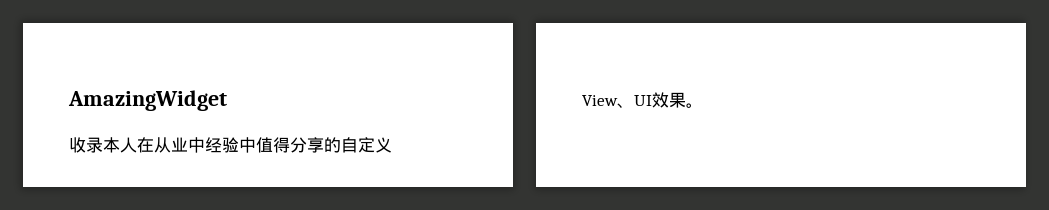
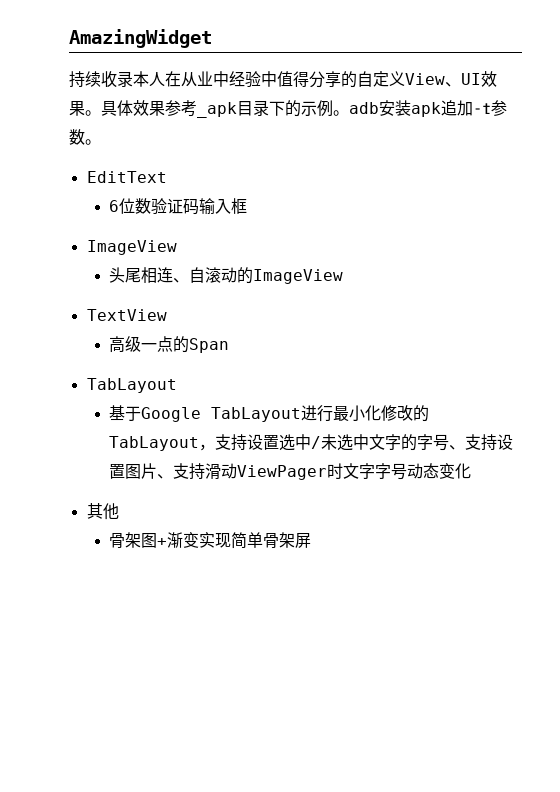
- 收录本人在从业中经验中值得分享的自定义View、UI效果。
+ 持续收录本人在从业中经验中值得分享的自定义View、UI效果。
+ 具体效果参考_apk目录下的示例。adb安装apk追加-t参数。
+ EditText
+ 6位数验证码输入框
+ ImageView
+ 头尾相连、自滚动的ImageView
+ TextView
+ 高级一点的Span
+ TabLayout
+ 基于Google TabLayout进行最小化修改的TabLayout，支持设置选中/未选中文字的字号、支持设置图片、支持滑动ViewPager时文字字号动态变化
+ 其他
+ 骨架图+渐变实现简单骨架屏

